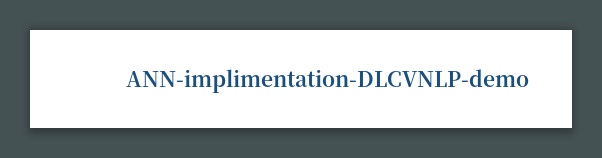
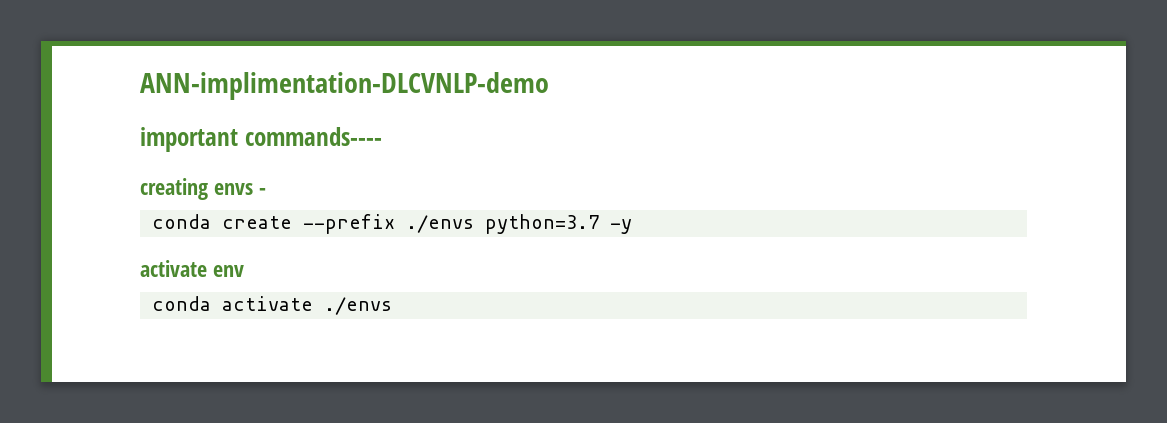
+ important commands----
+ creating envs -
+ conda create --prefix ./envs python=3.7 -y
+ activate env
+ conda activate ./envs

